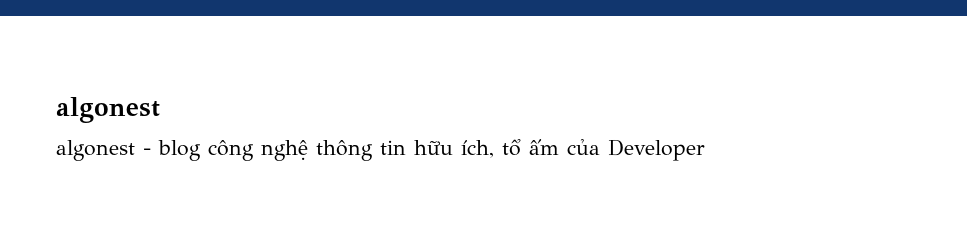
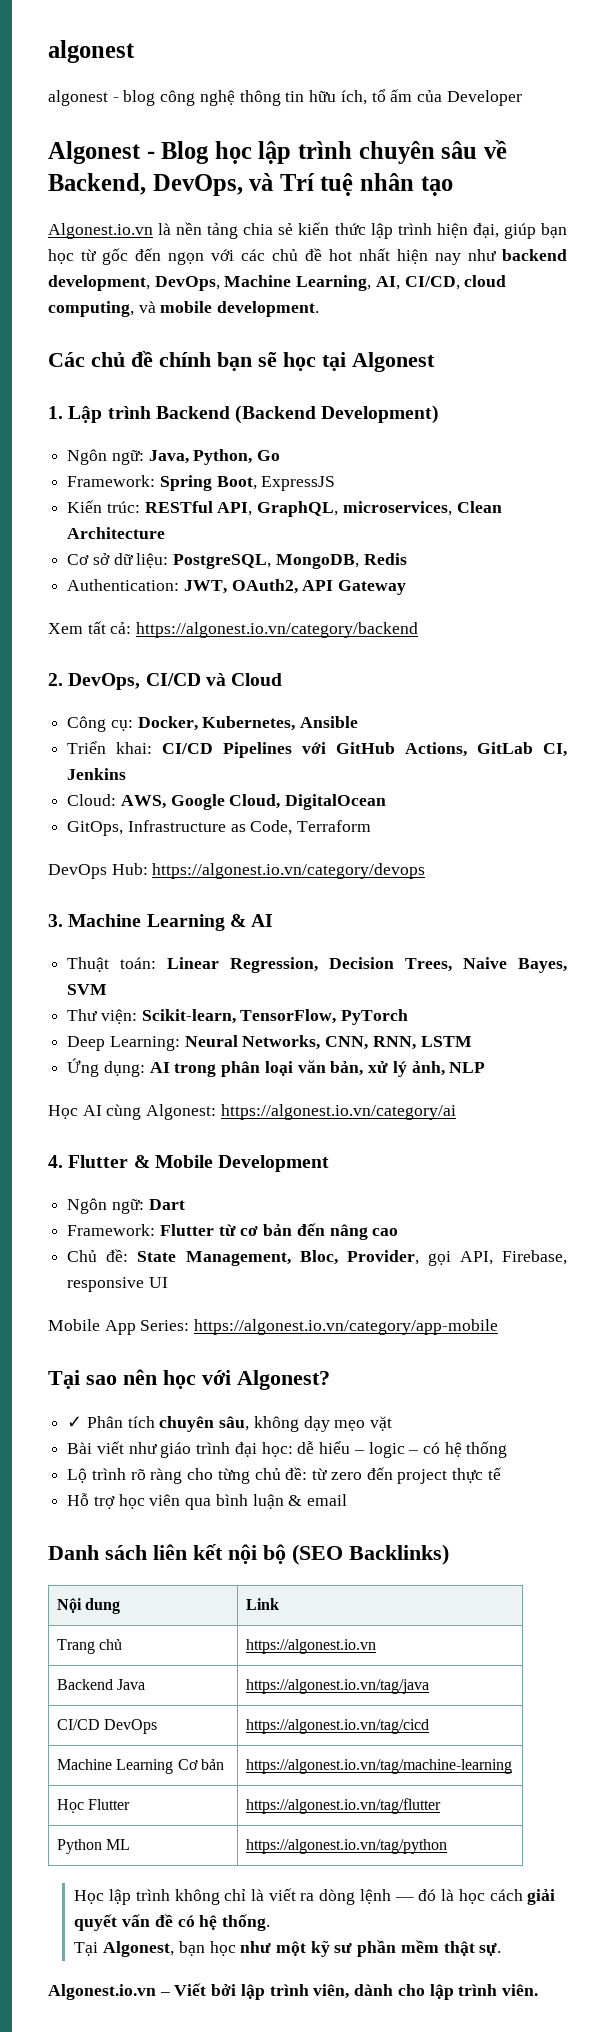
+ Algonest - Blog học lập trình chuyên sâu về Backend, DevOps, và Trí tuệ nhân tạo
+ Algonest.io.vn là nền tảng chia sẻ kiến thức lập trình hiện đại, giúp bạn học từ gốc đến ngọn với các chủ đề hot nhất hiện nay như backend development, DevOps, Machine Learning, AI, CI/CD, cloud computing, và mobile development.
+ Các chủ đề chính bạn sẽ học tại Algonest
+ 1. Lập trình Backend (Backend Development)
+ Ngôn ngữ: Java, Python, Go
+ Framework: Spring Boot, ExpressJS
+ Kiến trúc: RESTful API, GraphQL, microservices, Clean Architecture
+ Cơ sở dữ liệu: PostgreSQL, MongoDB, Redis
+ Authentication: JWT, OAuth2, API Gateway
+ Xem tất cả: https://algonest.io.vn/category/backend
+ 2. DevOps, CI/CD và Cloud
+ Công cụ: Docker, Kubernetes, Ansible
+ Triển khai: CI/CD Pipelines với GitHub Actions, GitLab CI, Jenkins
+ Cloud: AWS, Google Cloud, DigitalOcean
+ GitOps, Infrastructure as Code, Terraform
+ DevOps Hub: https://algonest.io.vn/category/devops
+ 3. Machine Learning & AI
+ Thuật toán: Linear Regression, Decision Trees, Naive Bayes, SVM
+ Thư viện: Scikit-learn, TensorFlow, PyTorch
+ Deep Learning: Neural Networks, CNN, RNN, LSTM
+ Ứng dụng: AI trong phân loại văn bản, xử lý ảnh, NLP
+ Học AI cùng Algonest: https://algonest.io.vn/category/ai
+ 4. Flutter & Mobile Development
+ Ngôn ngữ: Dart
+ Framework: Flutter từ cơ bản đến nâng cao
+ Chủ đề: State Management, Bloc, Provider, gọi API, Firebase, responsive UI
+ Mobile App Series: https://algonest.io.vn/category/app-mobile
+ Tại sao nên học với Algonest?
+ ✓ Phân tích chuyên sâu, không dạy mẹo vặt
+ Bài viết như giáo trình đại học: dễ hiểu – logic – có hệ thống
+ Lộ trình rõ ràng cho từng chủ đề: từ zero đến project thực tế
+ Hỗ trợ học viên qua bình luận & email
+ Danh sách liên kết nội bộ (SEO Backlinks)
+ Nội dung | Link
+ Trang chủ | https://algonest.io.vn
+ Backend Java | https://algonest.io.vn/tag/java
+ CI/CD DevOps | https://algonest.io.vn/tag/cicd
+ Machine Learning Cơ bản | https://algonest.io.vn/tag/machine-learning
+ Học Flutter | https://algonest.io.vn/tag/flutter
+ Python ML | https://algonest.io.vn/tag/python
+ Học lập trình không chỉ là viết ra dòng lệnh — đó là học cách giải quyết vấn đề có hệ thống.
+ Tại Algonest, bạn học như một kỹ sư phần mềm thật sự.
+ Algonest.io.vn – Viết bởi lập trình viên, dành cho lập trình viên.

